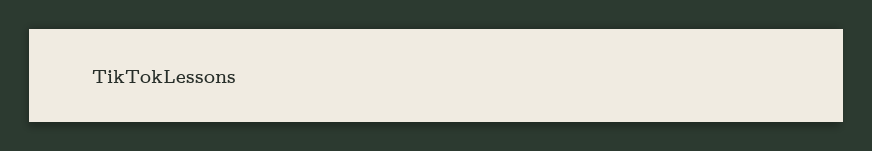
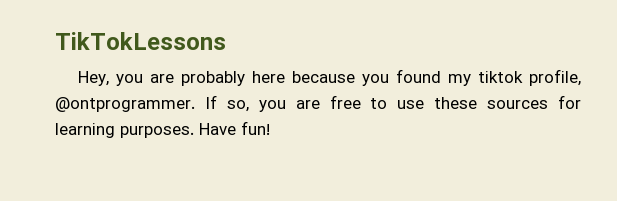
+ Hey, you are probably here because you found my tiktok profile, @ontprogrammer. If so, you are free to use these sources for learning purposes. Have fun!

